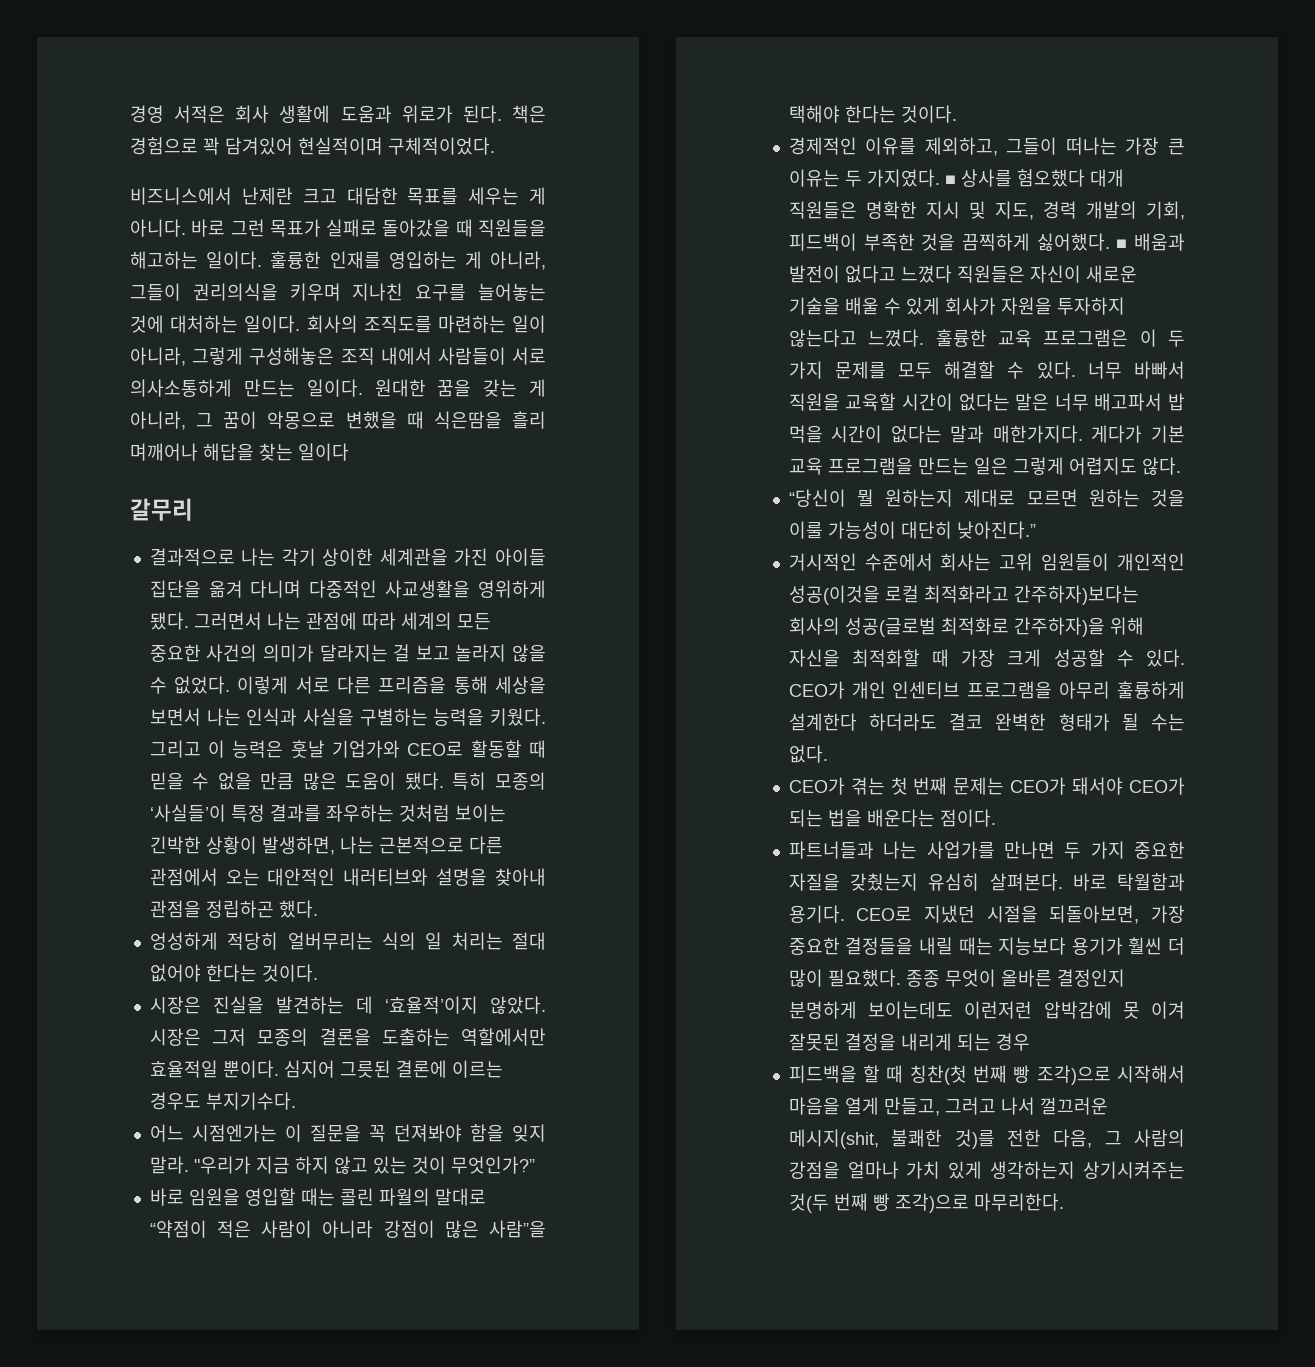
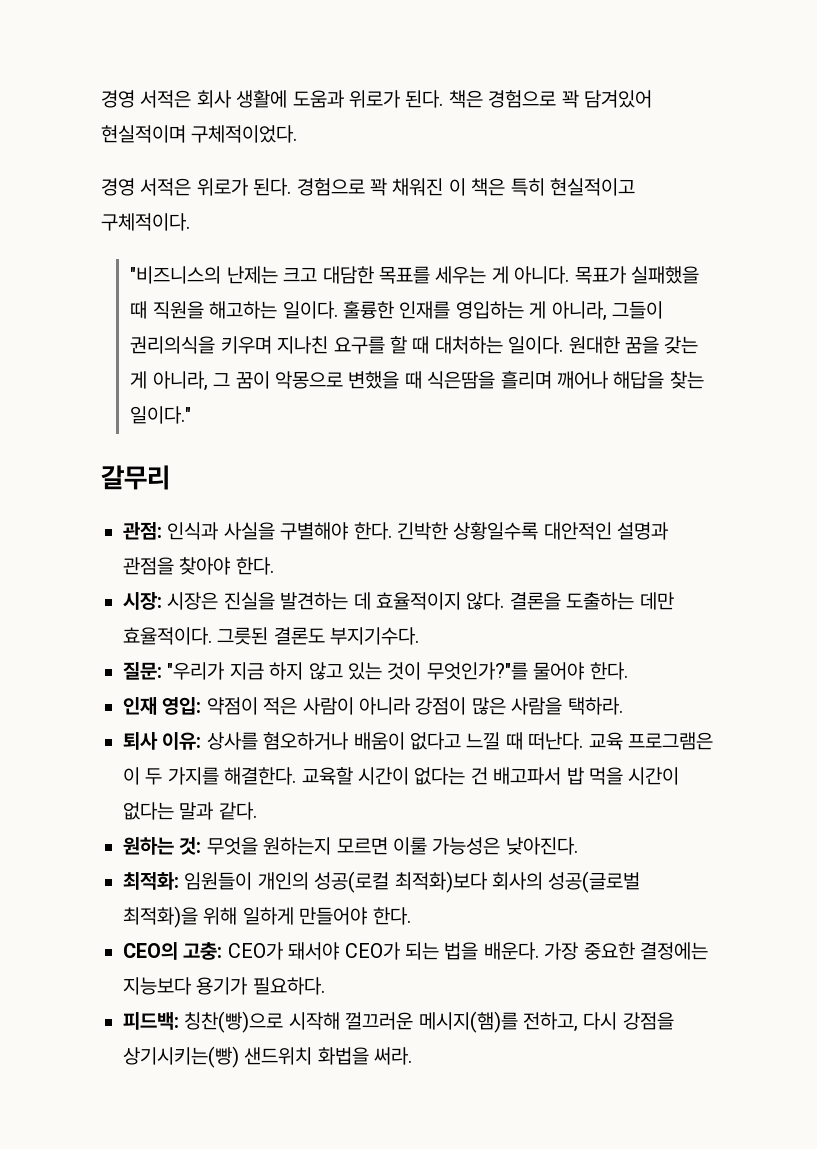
- 비즈니스에서 난제란 크고 대담한 목표를 세우는 게 아니다.
+ 경영 서적은 위로가 된다. 경험으로 꽉 채워진 이 책은 특히 현실적이고 구체적이다.
+ "비즈니스의 난제는 크고 대담한 목표를 세우는 게 아니다.
- 바로 그런 목표가 실패로 돌아갔을 때 직원들을 해고하는 일이다.
+ 목표가 실패했을 때 직원을 해고하는 일이다.
- 훌륭한 인재를 영입하는 게 아니라, 그들이 권리의식을 키우며 지나친 요구를 늘어놓는 것에 대처하는 일이다. 회사의 조직도를 마련하는 일이 아니라, 그렇게 구성해놓은 조직 내에서 사람들이 서로 의사소통하게 만드는 일이다.
+ 훌륭한 인재를 영입하는 게 아니라, 그들이 권리의식을 키우며 지나친 요구를 할 때 대처하는 일이다.
- 원대한 꿈을 갖는 게 아니라, 그 꿈이 악몽으로 변했을 때 식은땀을 흘리 며깨어나 해답을 찾는 일이다
+ 원대한 꿈을 갖는 게 아니라, 그 꿈이 악몽으로 변했을 때 식은땀을 흘리며 깨어나 해답을 찾는 일이다."
- 결과적으로 나는 각기 상이한 세계관을 가진 아이들 집단을 옮겨 다니며 다중적인 사교생활을 영위하게 됐다. 그러면서 나는 관점에 따라 세계의 모든 중요한 사건의 의미가 달라지는 걸 보고 놀라지 않을 수 없었다. 이렇게 서로 다른 프리즘을 통해 세상을 보면서 나는 인식과 사실을 구별하는 능력을 키웠다. 그리고 이 능력은 훗날 기업가와 CEO로 활동할 때 믿을 수 없을 만큼 많은 도움이 됐다. 특히 모종의 ‘사실들’이 특정 결과를 좌우하는 것처럼 보이는 긴박한 상황이 발생하면, 나는 근본적으로 다른 관점에서 오는 대안적인 내러티브와 설명을 찾아내 관점을 정립하곤 했다.
- 엉성하게 적당히 얼버무리는 식의 일 처리는 절대 없어야 한다는 것이다.
- 시장은 진실을 발견하는 데 ‘효율적’이지 않았다. 시장은 그저 모종의 결론을 도출하는 역할에서만 효율적일 뿐이다. 심지어 그릇된 결론에 이르는 경우도 부지기수다.
- 어느 시점엔가는 이 질문을 꼭 던져봐야 함을 잊지 말라. "우리가 지금 하지 않고 있는 것이 무엇인가?”
- 바로 임원을 영입할 때는 콜린 파월의 말대로 “약점이 적은 사람이 아니라 강점이 많은 사람”을 택해야 한다는 것이다.
- 경제적인 이유를 제외하고, 그들이 떠나는 가장 큰 이유는 두 가지였다. ■ 상사를 혐오했다 대개 직원들은 명확한 지시 및 지도, 경력 개발의 기회, 피드백이 부족한 것을 끔찍하게 싫어했다. ■ 배움과 발전이 없다고 느꼈다 직원들은 자신이 새로운 기술을 배울 수 있게 회사가 자원을 투자하지 않는다고 느꼈다. 훌륭한 교육 프로그램은 이 두 가지 문제를 모두 해결할 수 있다. 너무 바빠서 직원을 교육할 시간이 없다는 말은 너무 배고파서 밥 먹을 시간이 없다는 말과 매한가지다. 게다가 기본 교육 프로그램을 만드는 일은 그렇게 어렵지도 않다.
- “당신이 뭘 원하는지 제대로 모르면 원하는 것을 이룰 가능성이 대단히 낮아진다.”
- 거시적인 수준에서 회사는 고위 임원들이 개인적인 성공(이것을 로컬 최적화라고 간주하자)보다는 회사의 성공(글로벌 최적화로 간주하자)을 위해 자신을 최적화할 때 가장 크게 성공할 수 있다. CEO가 개인 인센티브 프로그램을 아무리 훌륭하게 설계한다 하더라도 결코 완벽한 형태가 될 수는 없다.
- CEO가 겪는 첫 번째 문제는 CEO가 돼서야 CEO가 되는 법을 배운다는 점이다.
- 파트너들과 나는 사업가를 만나면 두 가지 중요한 자질을 갖췄는지 유심히 살펴본다. 바로 탁월함과 용기다. CEO로 지냈던 시절을 되돌아보면, 가장 중요한 결정들을 내릴 때는 지능보다 용기가 훨씬 더 많이 필요했다. 종종 무엇이 올바른 결정인지 분명하게 보이는데도 이런저런 압박감에 못 이겨 잘못된 결정을 내리게 되는 경우
- 피드백을 할 때 칭찬(첫 번째 빵 조각)으로 시작해서 마음을 열게 만들고, 그러고 나서 껄끄러운 메시지(shit, 불쾌한 것)를 전한 다음, 그 사람의 강점을 얼마나 가치 있게 생각하는지 상기시켜주는 것(두 번째 빵 조각)으로 마무리한다.
+ 관점: 인식과 사실을 구별해야 한다. 긴박한 상황일수록 대안적인 설명과 관점을 찾아야 한다.
+ 시장: 시장은 진실을 발견하는 데 효율적이지 않다. 결론을 도출하는 데만 효율적이다. 그릇된 결론도 부지기수다.
+ 질문: "우리가 지금 하지 않고 있는 것이 무엇인가?"를 물어야 한다.
+ 인재 영입: 약점이 적은 사람이 아니라 강점이 많은 사람을 택하라.
+ 퇴사 이유: 상사를 혐오하거나 배움이 없다고 느낄 때 떠난다. 교육 프로그램은 이 두 가지를 해결한다. 교육할 시간이 없다는 건 배고파서 밥 먹을 시간이 없다는 말과 같다.
+ 원하는 것: 무엇을 원하는지 모르면 이룰 가능성은 낮아진다.
+ 최적화: 임원들이 개인의 성공(로컬 최적화)보다 회사의 성공(글로벌 최적화)을 위해 일하게 만들어야 한다.
+ CEO의 고충: CEO가 돼서야 CEO가 되는 법을 배운다. 가장 중요한 결정에는 지능보다 용기가 필요하다.
+ 피드백: 칭찬(빵)으로 시작해 껄끄러운 메시지(햄)를 전하고, 다시 강점을 상기시키는(빵) 샌드위치 화법을 써라.

